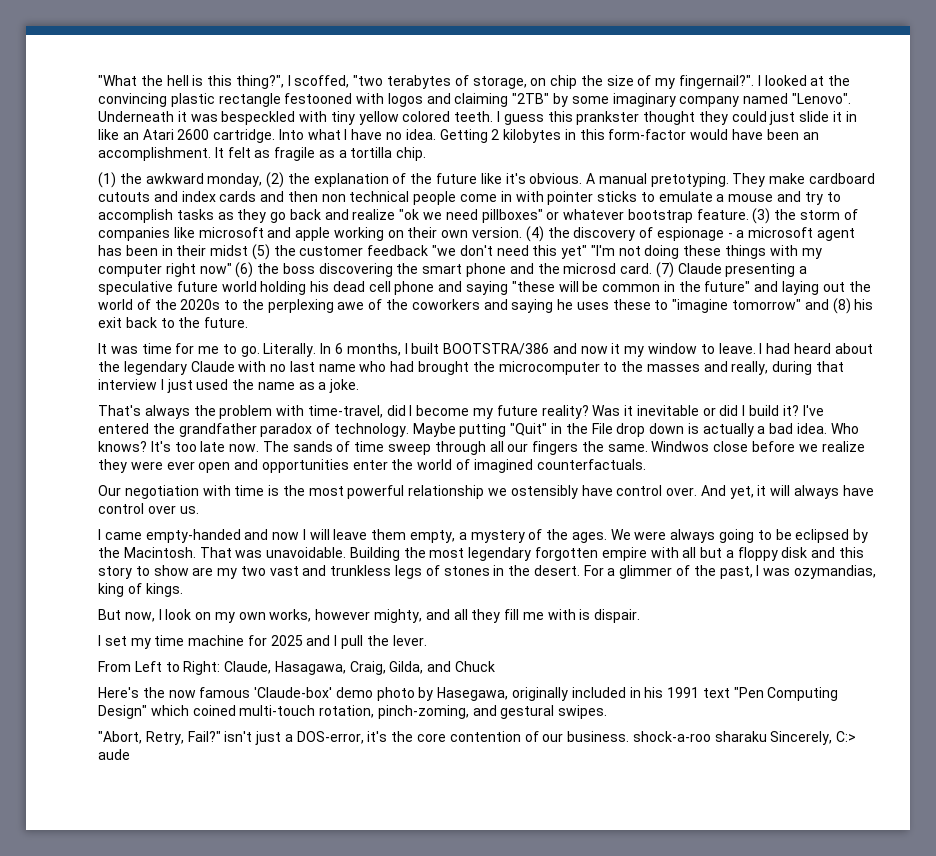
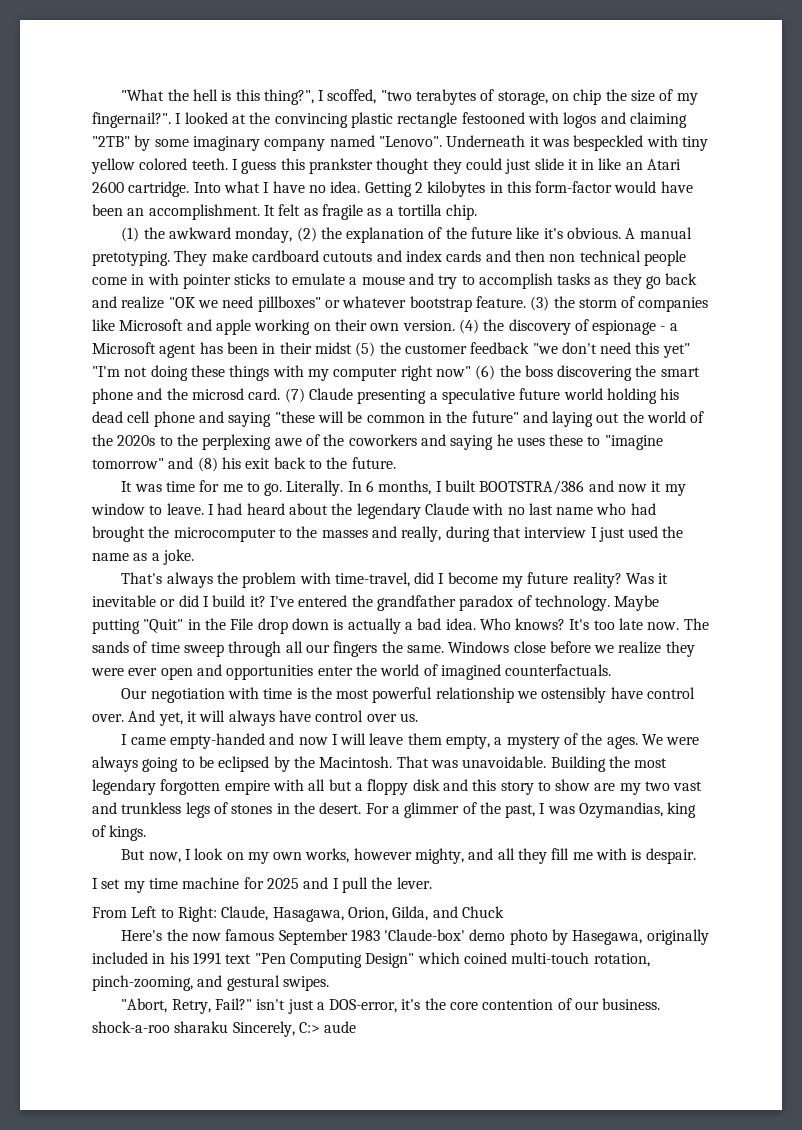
- They make cardboard cutouts and index cards and then non technical people come in with pointer sticks to emulate a mouse and try to accomplish tasks as they go back and realize "ok we need pillboxes" or whatever bootstrap feature.
+ They make cardboard cutouts and index cards and then non technical people come in with pointer sticks to emulate a mouse and try to accomplish tasks as they go back and realize "OK we need pillboxes" or whatever bootstrap feature.
- (3) the storm of companies like microsoft and apple working on their own version.
+ (3) the storm of companies like Microsoft and apple working on their own version.
- (4) the discovery of espionage - a microsoft agent has been in their midst (5) the customer feedback "we don't need this yet" "I'm not doing these things with my computer right now" (6) the boss discovering the smart phone and the microsd card.
+ (4) the discovery of espionage - a Microsoft agent has been in their midst (5) the customer feedback "we don't need this yet" "I'm not doing these things with my computer right now" (6) the boss discovering the smart phone and the microsd card.
- Windwos close before we realize they were ever open and opportunities enter the world of imagined counterfactuals.
+ Windows close before we realize they were ever open and opportunities enter the world of imagined counterfactuals.
- For a glimmer of the past, I was ozymandias, king of kings.
+ For a glimmer of the past, I was Ozymandias, king of kings.
- But now, I look on my own works, however mighty, and all they fill me with is dispair.
+ But now, I look on my own works, however mighty, and all they fill me with is despair.
- From Left to Right: Claude, Hasagawa, Craig, Gilda, and Chuck
+ From Left to Right: Claude, Hasagawa, Orion, Gilda, and Chuck
- Here's the now famous 'Claude-box' demo photo by Hasegawa, originally included in his 1991 text "Pen Computing Design" which coined multi-touch rotation, pinch-zoming, and gestural swipes.
+ Here's the now famous September 1983 'Claude-box' demo photo by Hasegawa, originally included in his 1991 text "Pen Computing Design" which coined multi-touch rotation, pinch-zooming, and gestural swipes.

